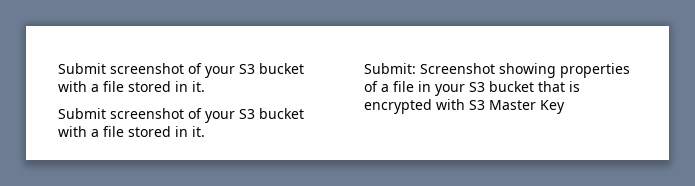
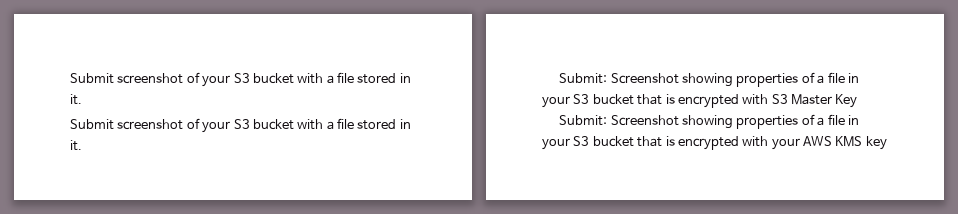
+ Submit: Screenshot showing properties of a file in your S3 bucket that is encrypted with your AWS KMS key

